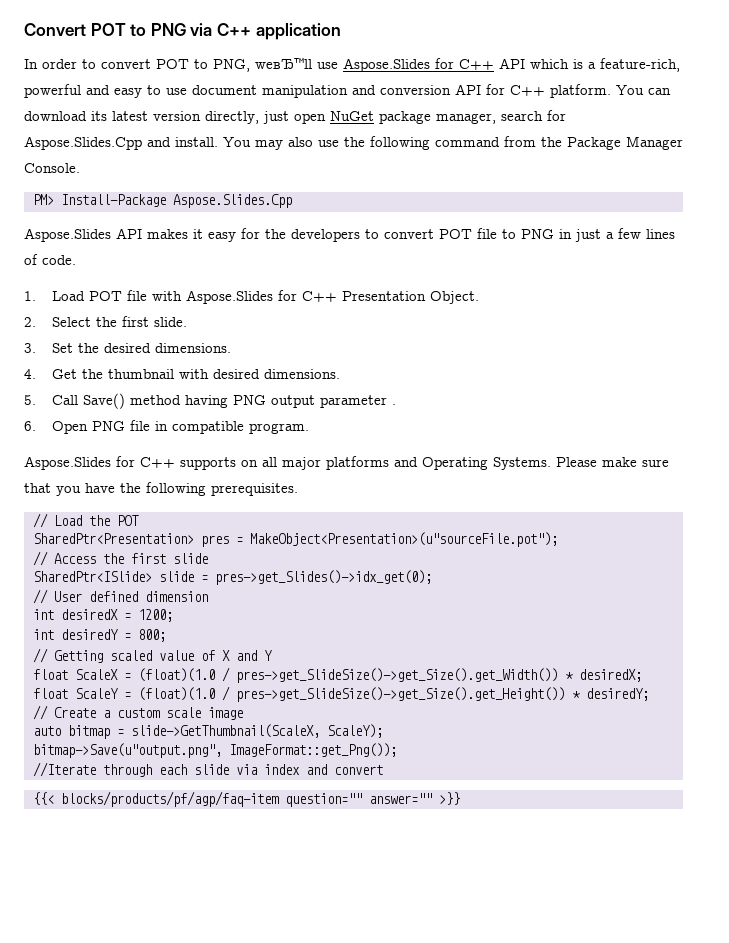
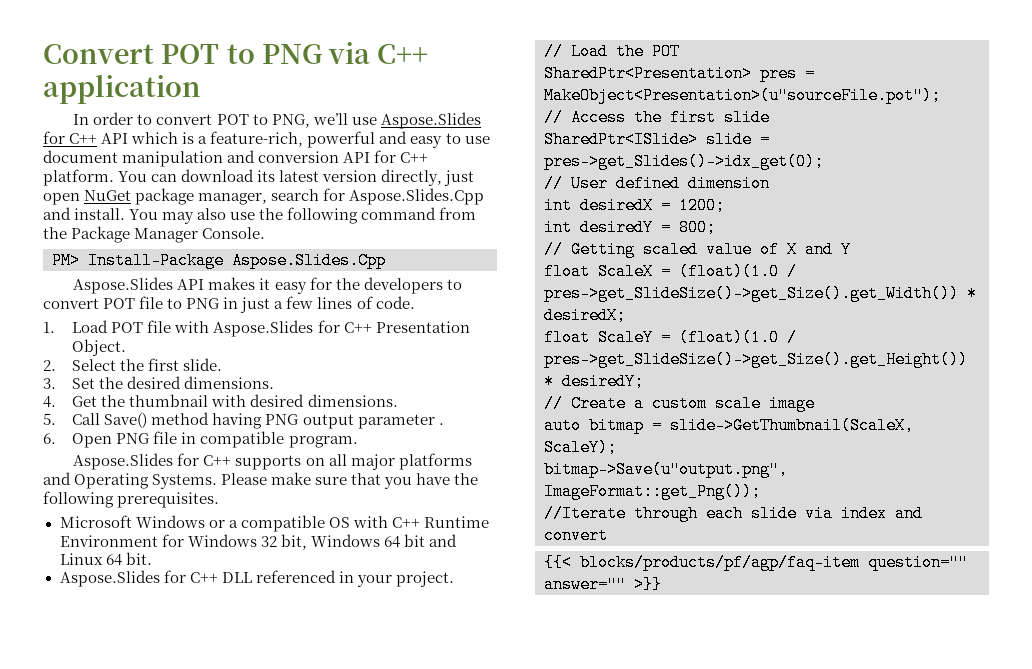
- In order to convert POT to PNG, weвЂ™ll use Aspose.Slides for C++ API which is a feature-rich, powerful and easy to use document manipulation and conversion API for C++ platform.
+ In order to convert POT to PNG, we’ll use Aspose.Slides for C++ API which is a feature-rich, powerful and easy to use document manipulation and conversion API for C++ platform.
+ Microsoft Windows or a compatible OS with C++ Runtime Environment for Windows 32 bit, Windows 64 bit and Linux 64 bit.
+ Aspose.Slides for C++ DLL referenced in your project.

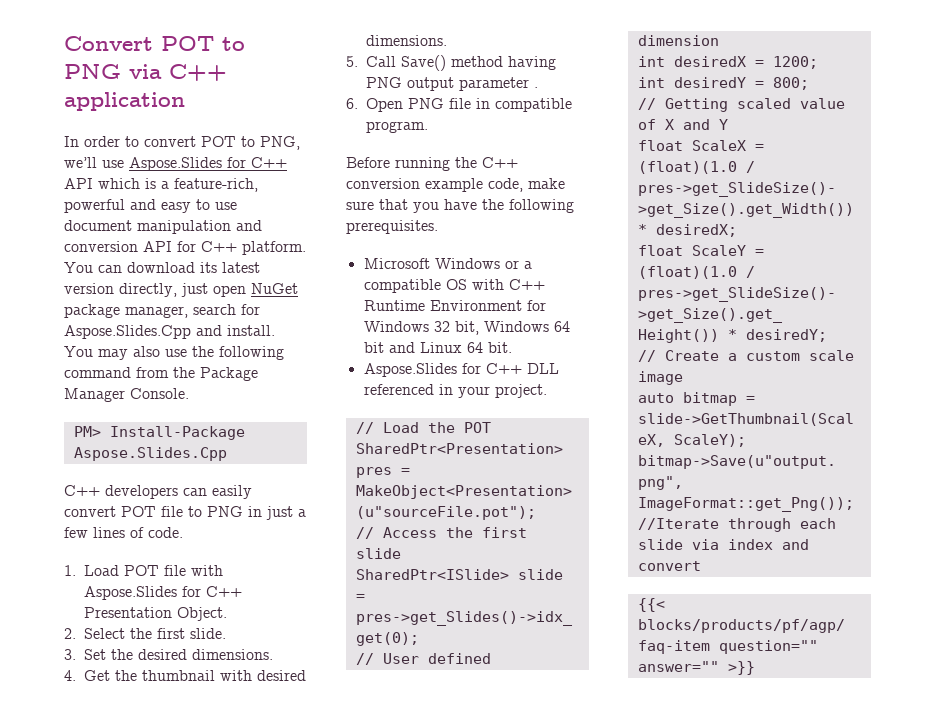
- Aspose.Slides API makes it easy for the developers to convert POT file to PNG in just a few lines of code.
+ C++ developers can easily convert POT file to PNG in just a few lines of code.
- Aspose.Slides for C++ supports on all major platforms and Operating Systems. Please make sure that you have the following prerequisites.
+ Before running the C++ conversion example code, make sure that you have the following prerequisites.

